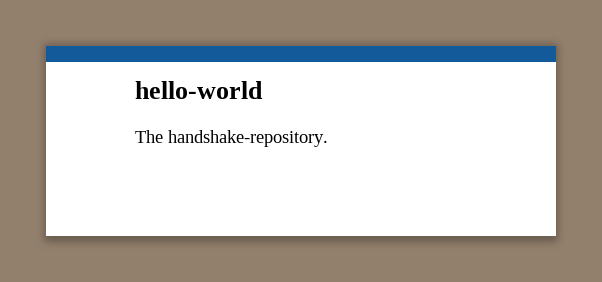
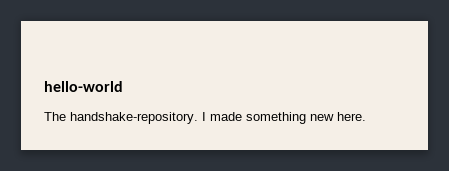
+ I made something new here.

